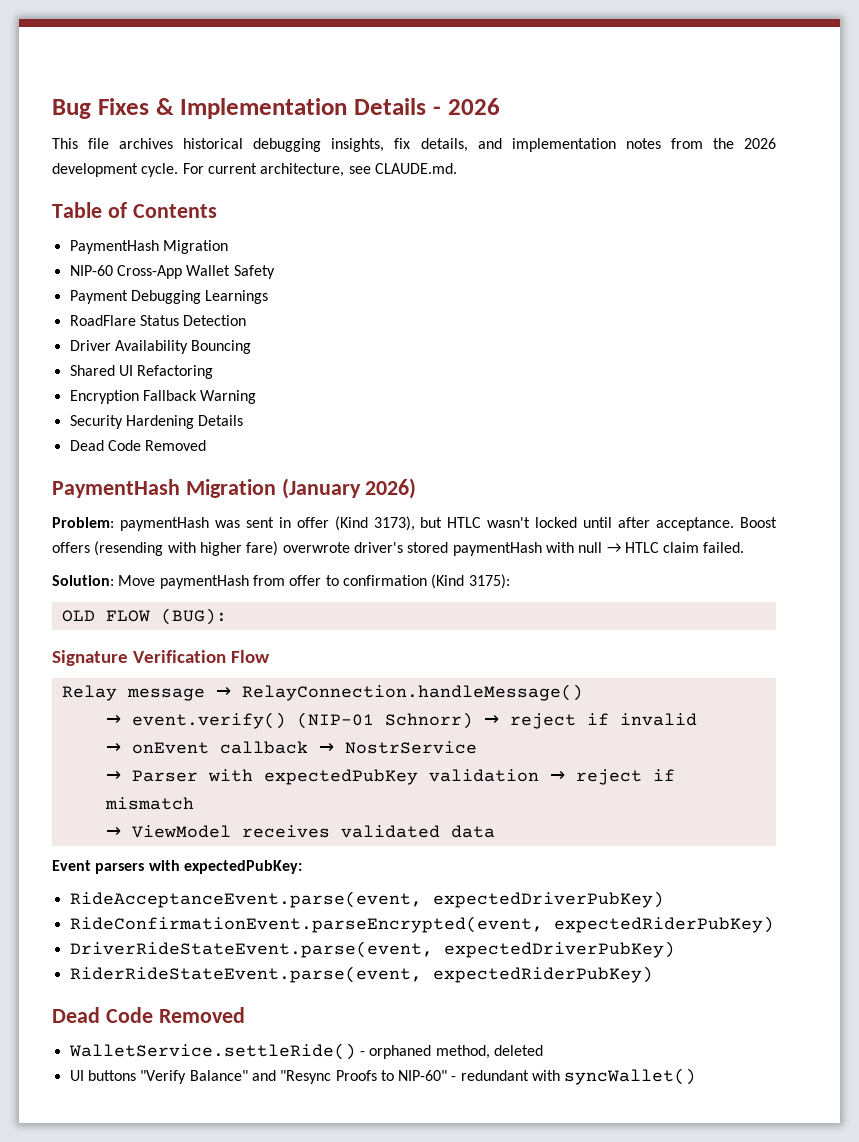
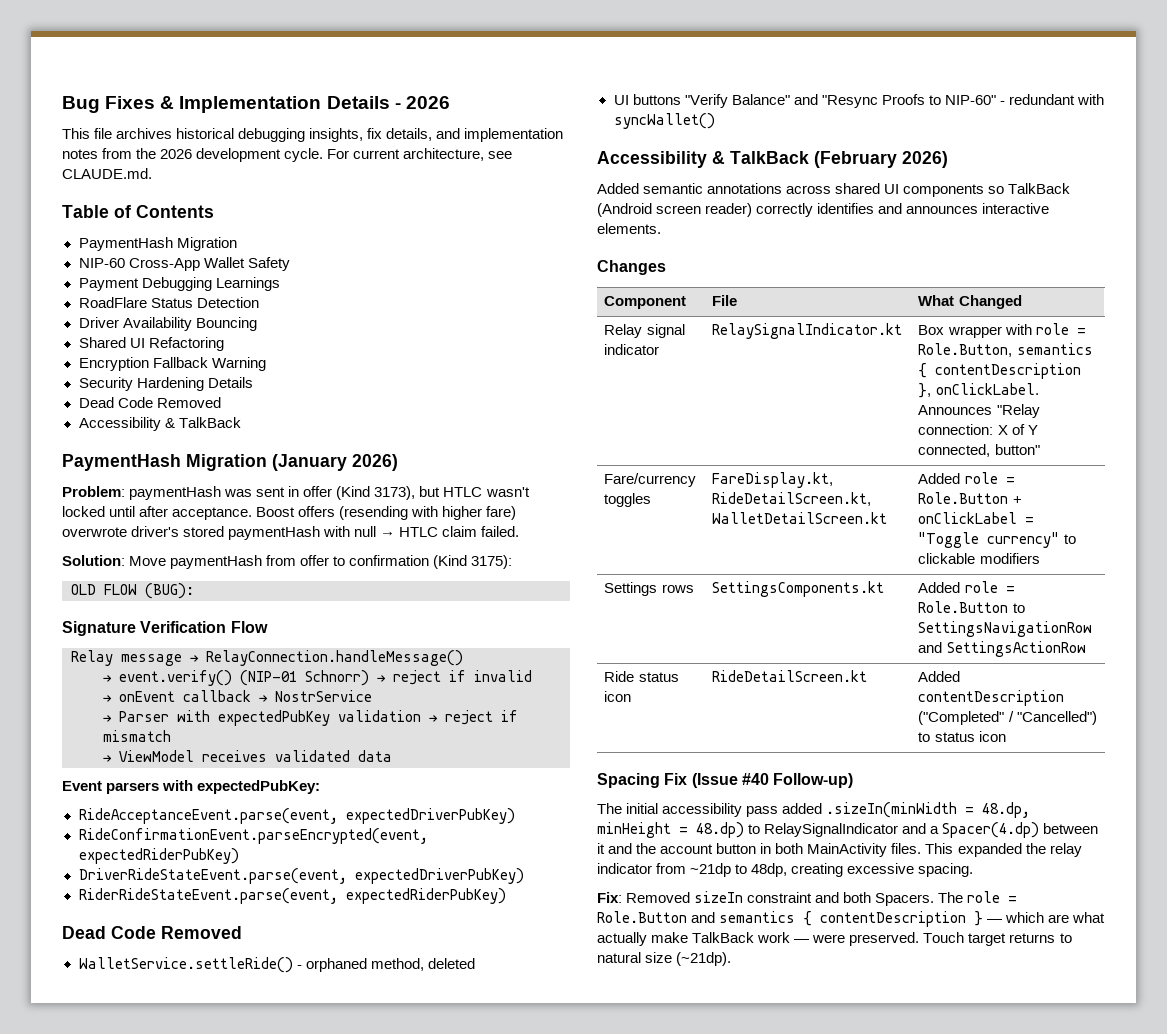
  Security Hardening Details
  Dead Code Removed
+ Accessibility & TalkBack
+ Accessibility & TalkBack (February 2026)
+ Added semantic annotations across shared UI components so TalkBack (Android screen reader) correctly identifies and announces interactive elements.
+ Changes
+ Component | File | What Changed
+ Relay signal indicator | RelaySignalIndicator.kt | Box wrapper with role = Role.Button, semantics { contentDescription }, onClickLabel. Announces "Relay connection: X of Y connected, button"
+ Fare/currency toggles | FareDisplay.kt, RideDetailScreen.kt, WalletDetailScreen.kt | Added role = Role.Button + onClickLabel = "Toggle currency" to clickable modifiers
+ Settings rows | SettingsComponents.kt | Added role = Role.Button to SettingsNavigationRow and SettingsActionRow
+ Ride status icon | RideDetailScreen.kt | Added contentDescription ("Completed" / "Cancelled") to status icon
+ Spacing Fix (Issue #40 Follow-up)
+ The initial accessibility pass added .sizeIn(minWidth = 48.dp, minHeight = 48.dp) to RelaySignalIndicator and a Spacer(4.dp) between it and the account button in both MainActivity files. This expanded the relay indicator from ~21dp to 48dp, creating excessive spacing.
+ Fix: Removed sizeIn constraint and both Spacers. The role = Role.Button and semantics { contentDescription } — which are what actually make TalkBack work — were preserved. Touch target returns to natural size (~21dp).

